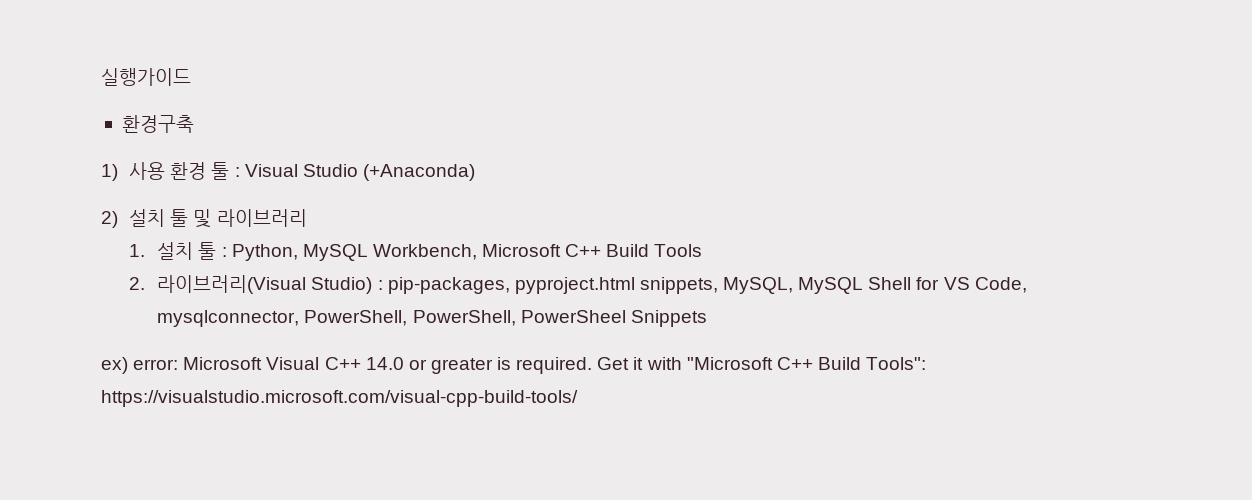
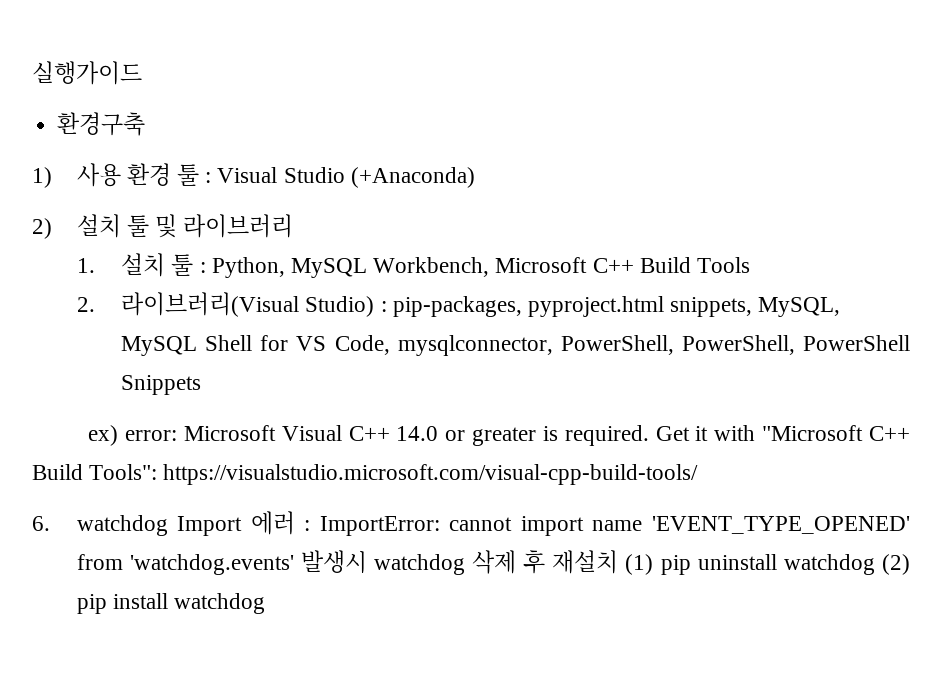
- 2. 라이브러리(Visual Studio) : pip-packages, pyproject.html snippets, MySQL, MySQL Shell for VS Code, mysqlconnector, PowerShell, PowerShell, PowerSheel Snippets
+ 2. 라이브러리(Visual Studio) : pip-packages, pyproject.html snippets, MySQL, MySQL Shell for VS Code, mysqlconnector, PowerShell, PowerShell, PowerShell Snippets
+ 6. watchdog Import 에러 : ImportError: cannot import name 'EVENT_TYPE_OPENED' from 'watchdog.events' 발생시 watchdog 삭제 후 재설치 (1) pip uninstall watchdog (2) pip install watchdog

